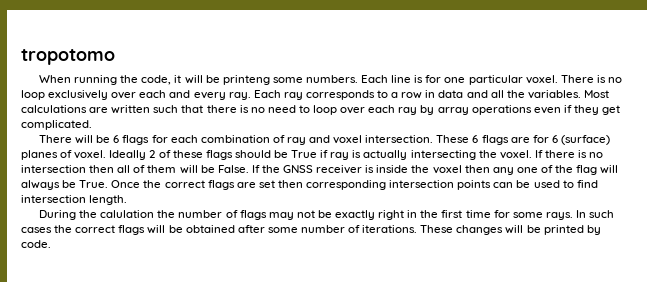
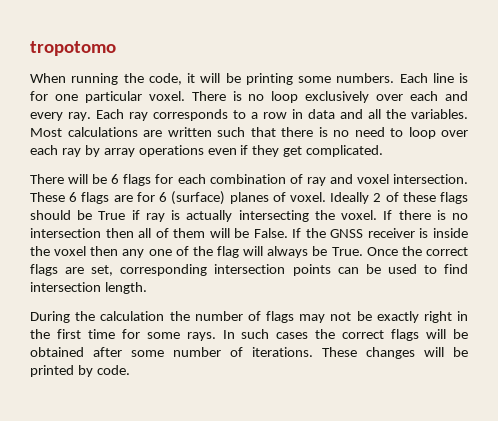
- When running the code, it will be printeng some numbers.
+ When running the code, it will be printing some numbers.
- Once the correct flags are set then corresponding intersection points can be used to find intersection length.
+ Once the correct flags are set, corresponding intersection points can be used to find intersection length.
- During the calulation the number of flags may not be exactly right in the first time for some rays.
+ During the calculation the number of flags may not be exactly right in the first time for some rays.

